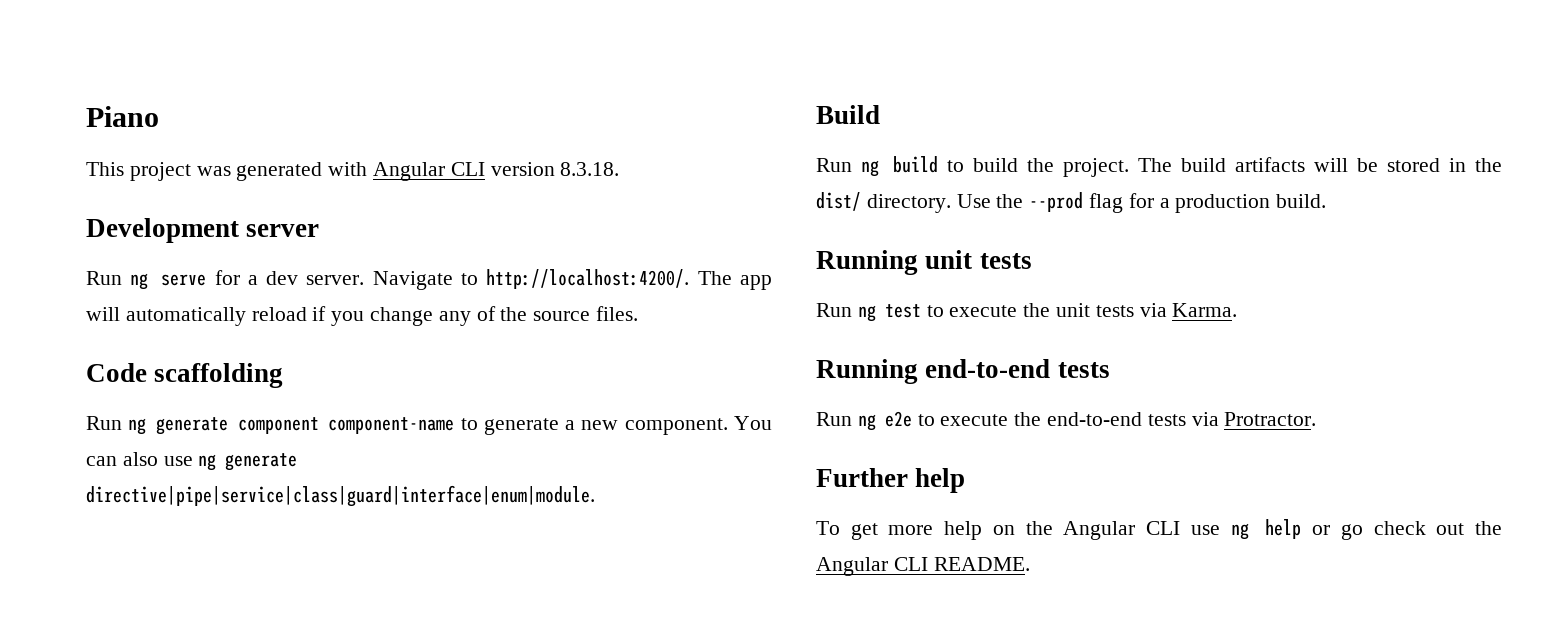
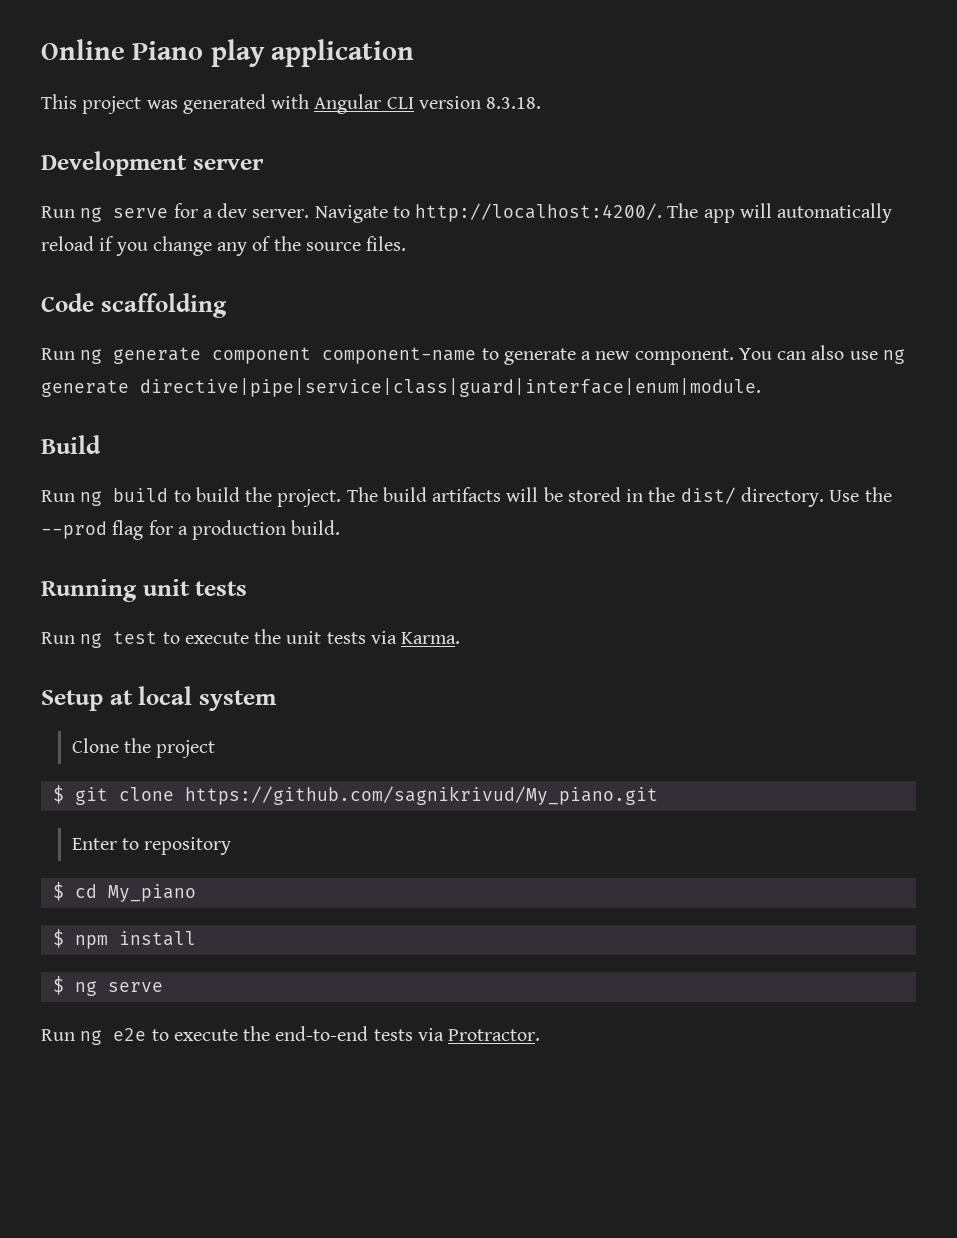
- Piano
+ Online Piano play application
- Running end-to-end tests
+ Setup at local system
+ Clone the project
+ $ git clone https://github.com/sagnikrivud/My_piano.git
+ Enter to repository
+ $ cd My_piano
+ $ npm install
+ $ ng serve
- Further help
- To get more help on the Angular CLI use ng help or go check out the Angular CLI README.

